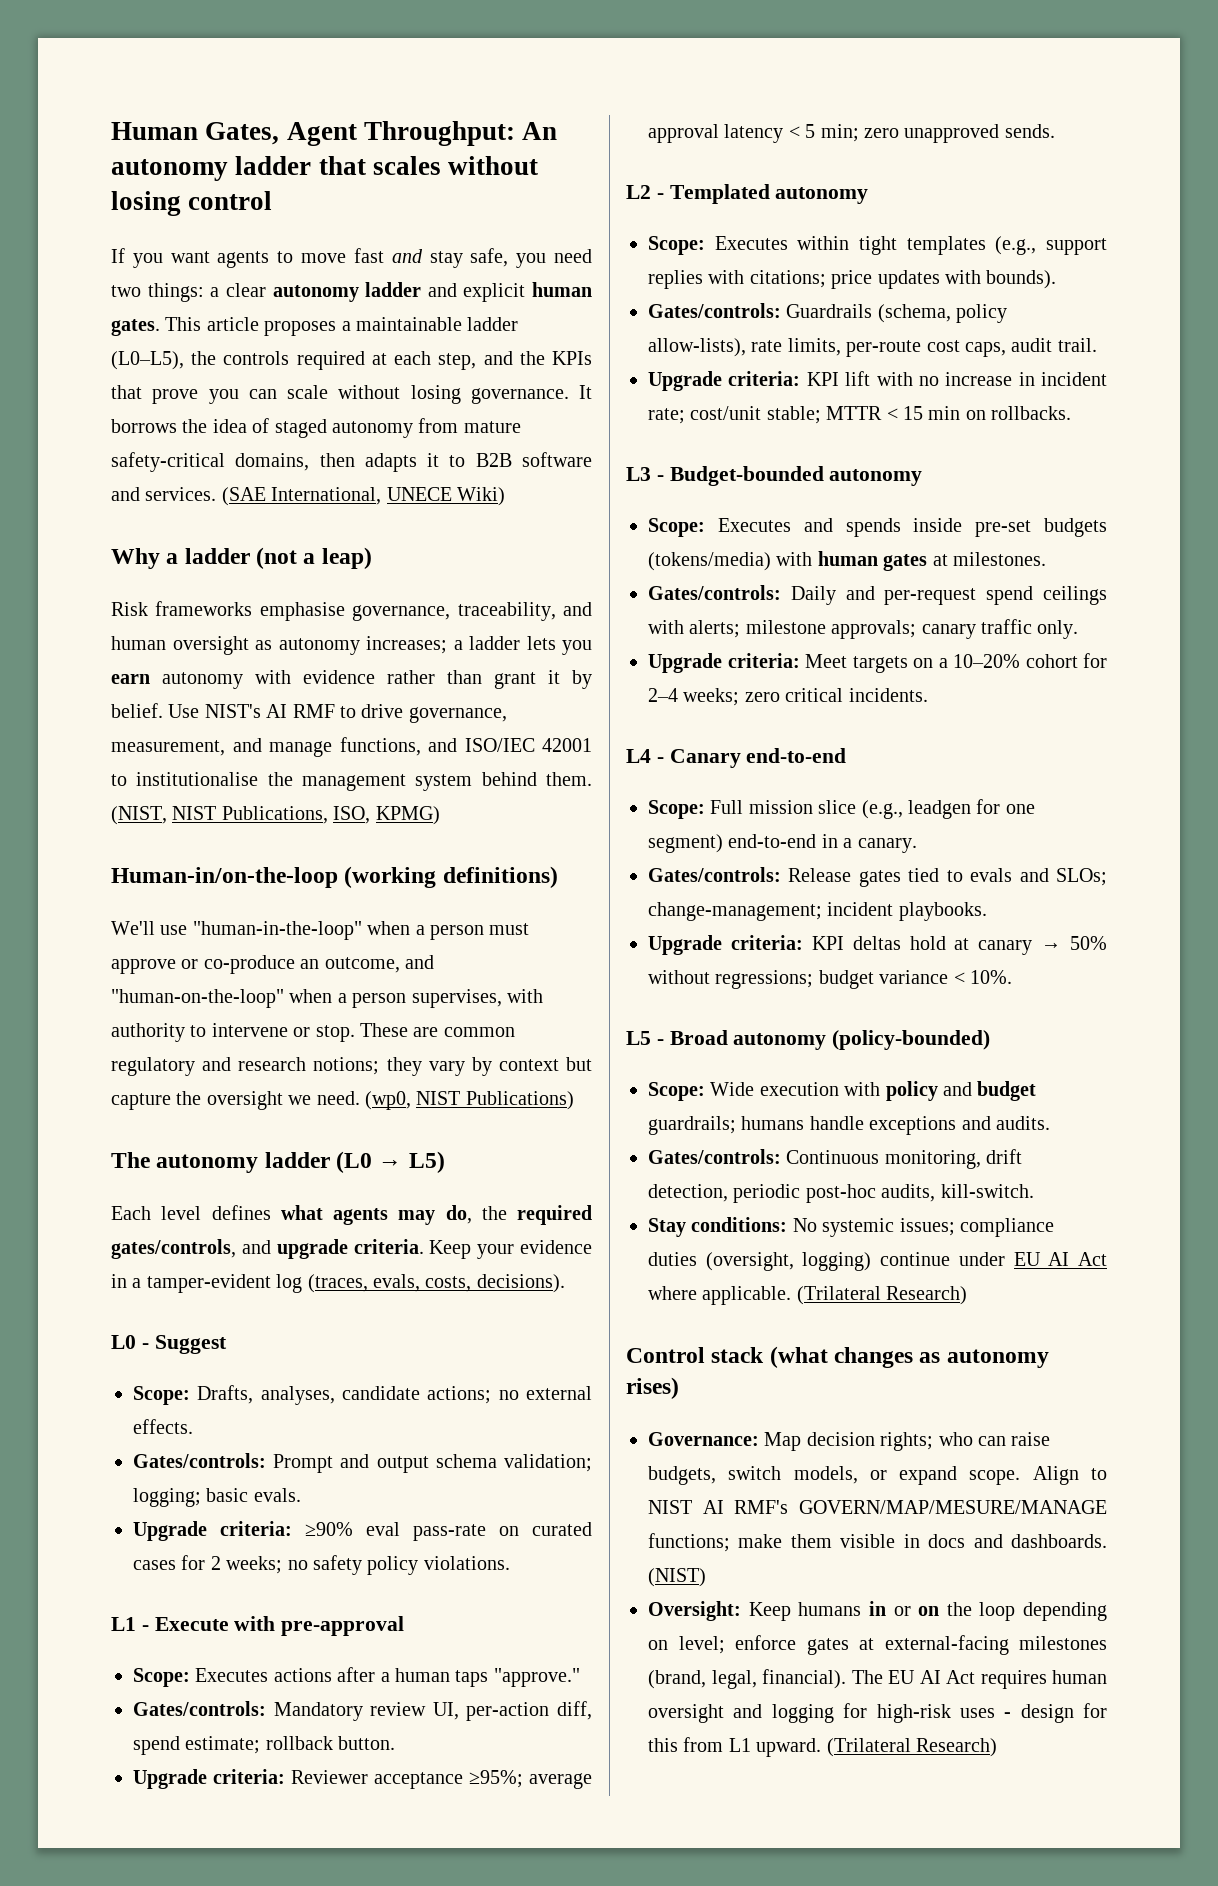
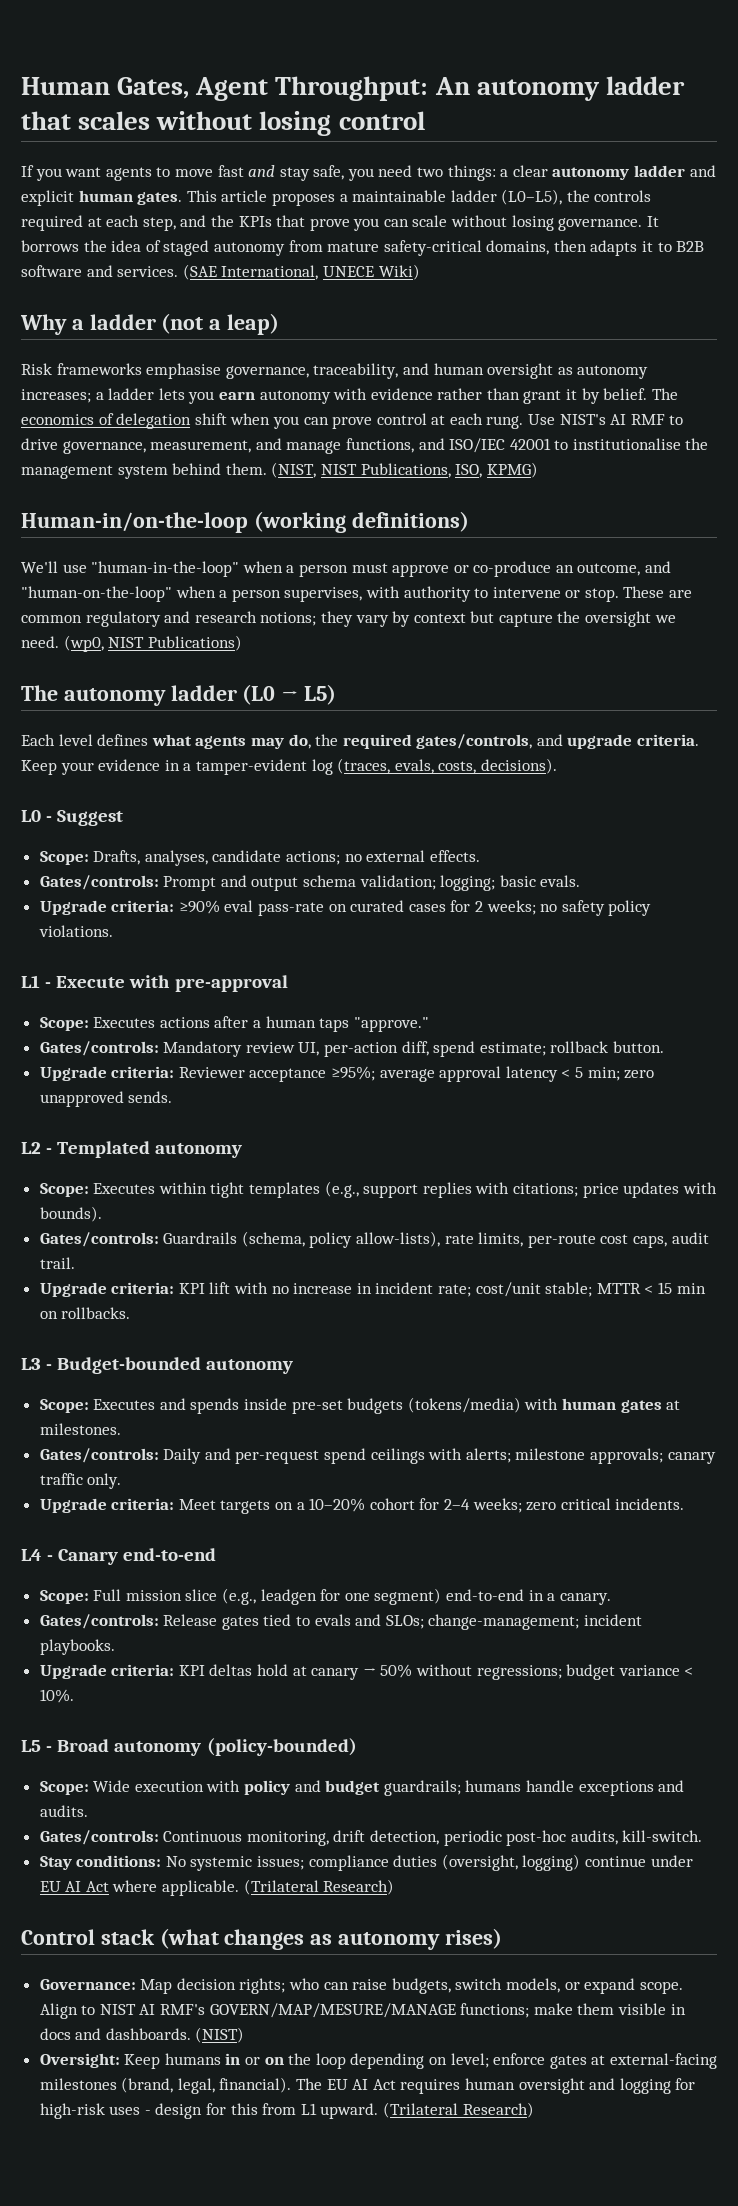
+ The economics of delegation shift when you can prove control at each rung.

